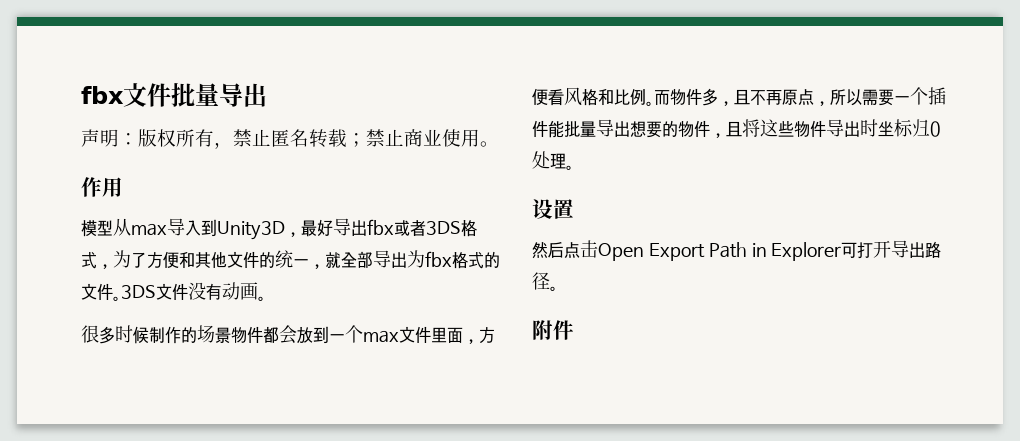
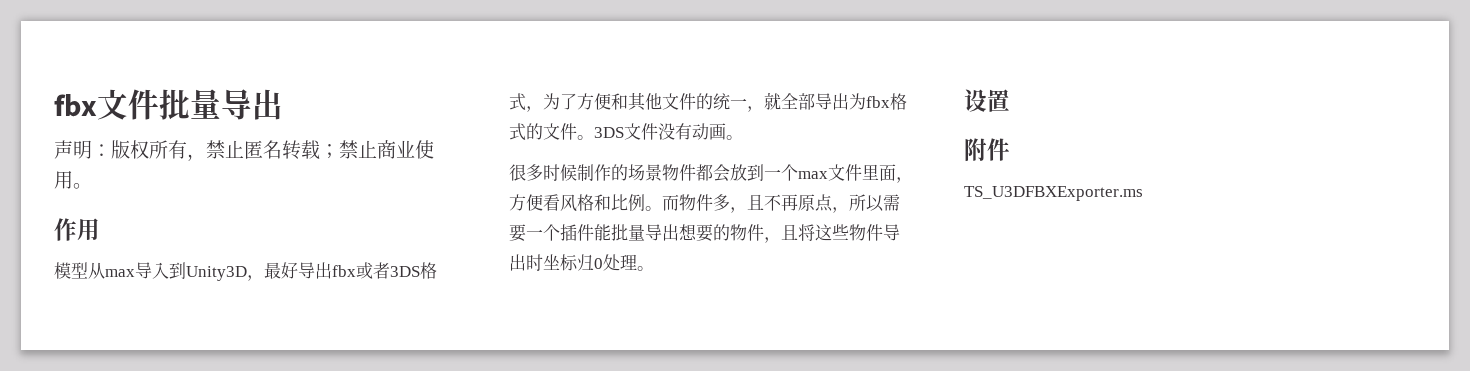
- 然后点击Open Export Path in Explorer可打开导出路径。
+ TS_U3DFBXExporter.ms

